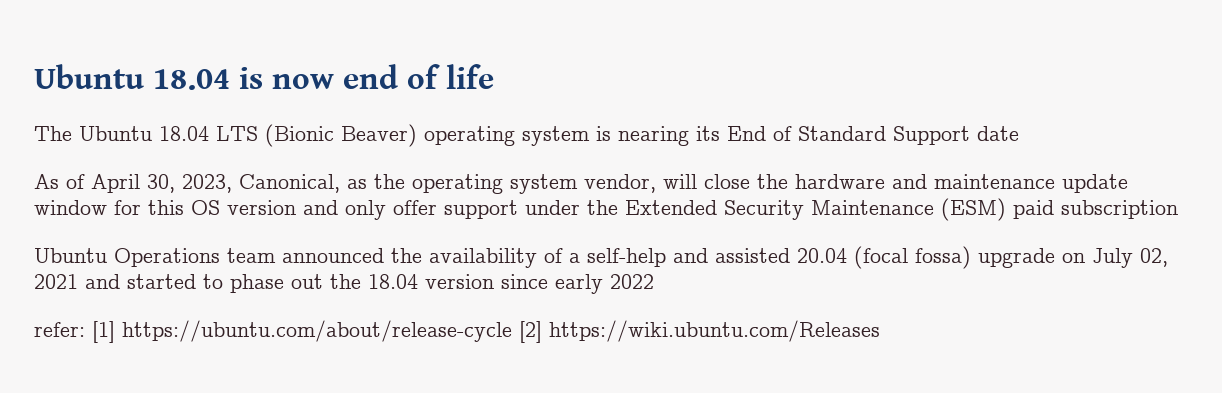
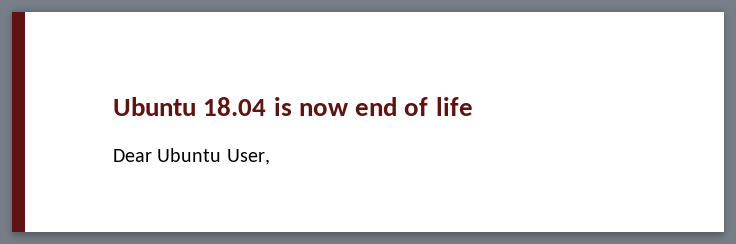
- The Ubuntu 18.04 LTS (Bionic Beaver) operating system is nearing its End of Standard Support date
- As of April 30, 2023, Canonical, as the operating system vendor, will close the hardware and maintenance update window for this OS version and only offer support under the Extended Security Maintenance (ESM) paid subscription
- Ubuntu Operations team announced the availability of a self-help and assisted 20.04 (focal fossa) upgrade on July 02, 2021 and started to phase out the 18.04 version since early 2022
- refer: [1] https://ubuntu.com/about/release-cycle [2] https://wiki.ubuntu.com/Releases
+ Dear Ubuntu User,

